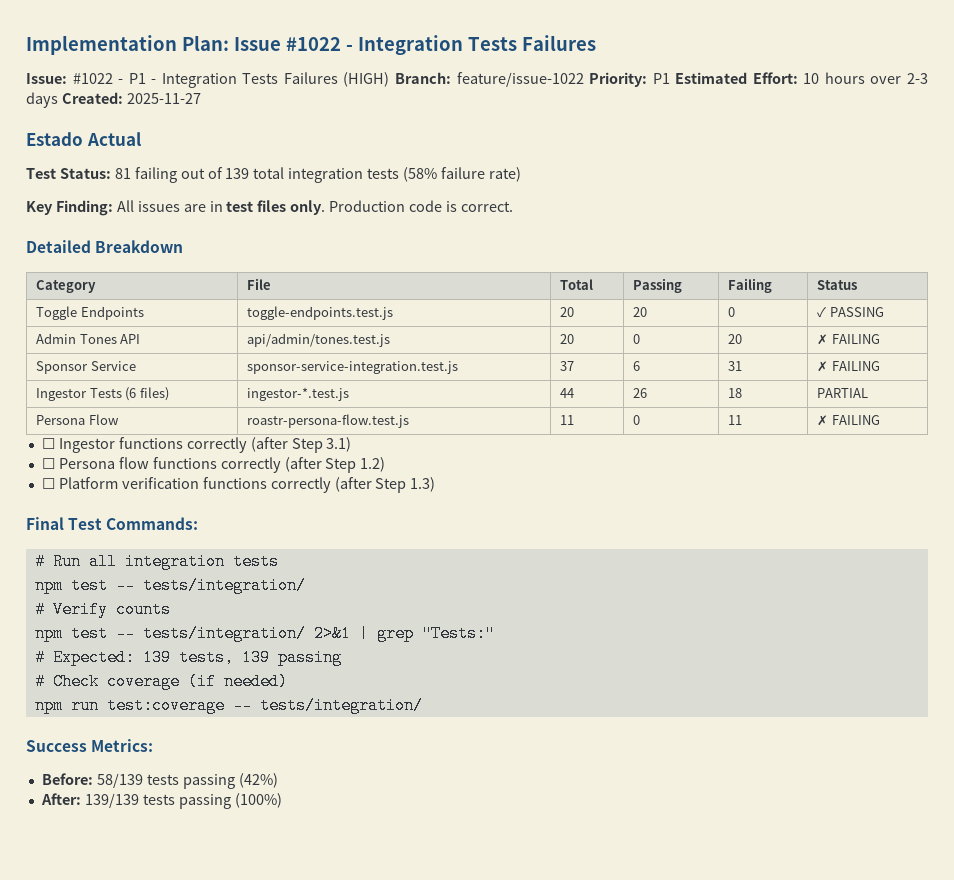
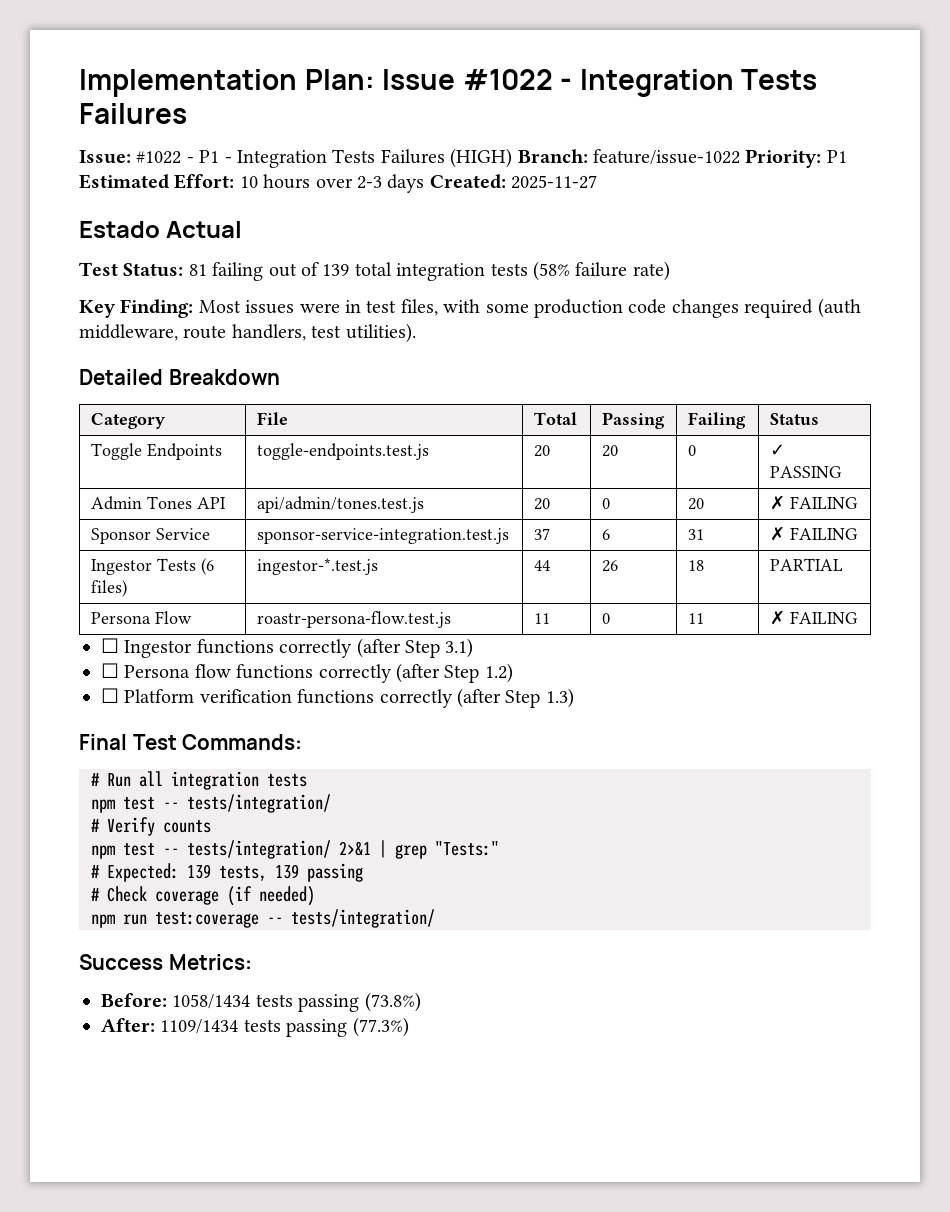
- Key Finding: All issues are in test files only. Production code is correct.
+ Key Finding: Most issues were in test files, with some production code changes required (auth middleware, route handlers, test utilities).
- Before: 58/139 tests passing (42%)
+ Before: 1058/1434 tests passing (73.8%)
- After: 139/139 tests passing (100%)
+ After: 1109/1434 tests passing (77.3%)

